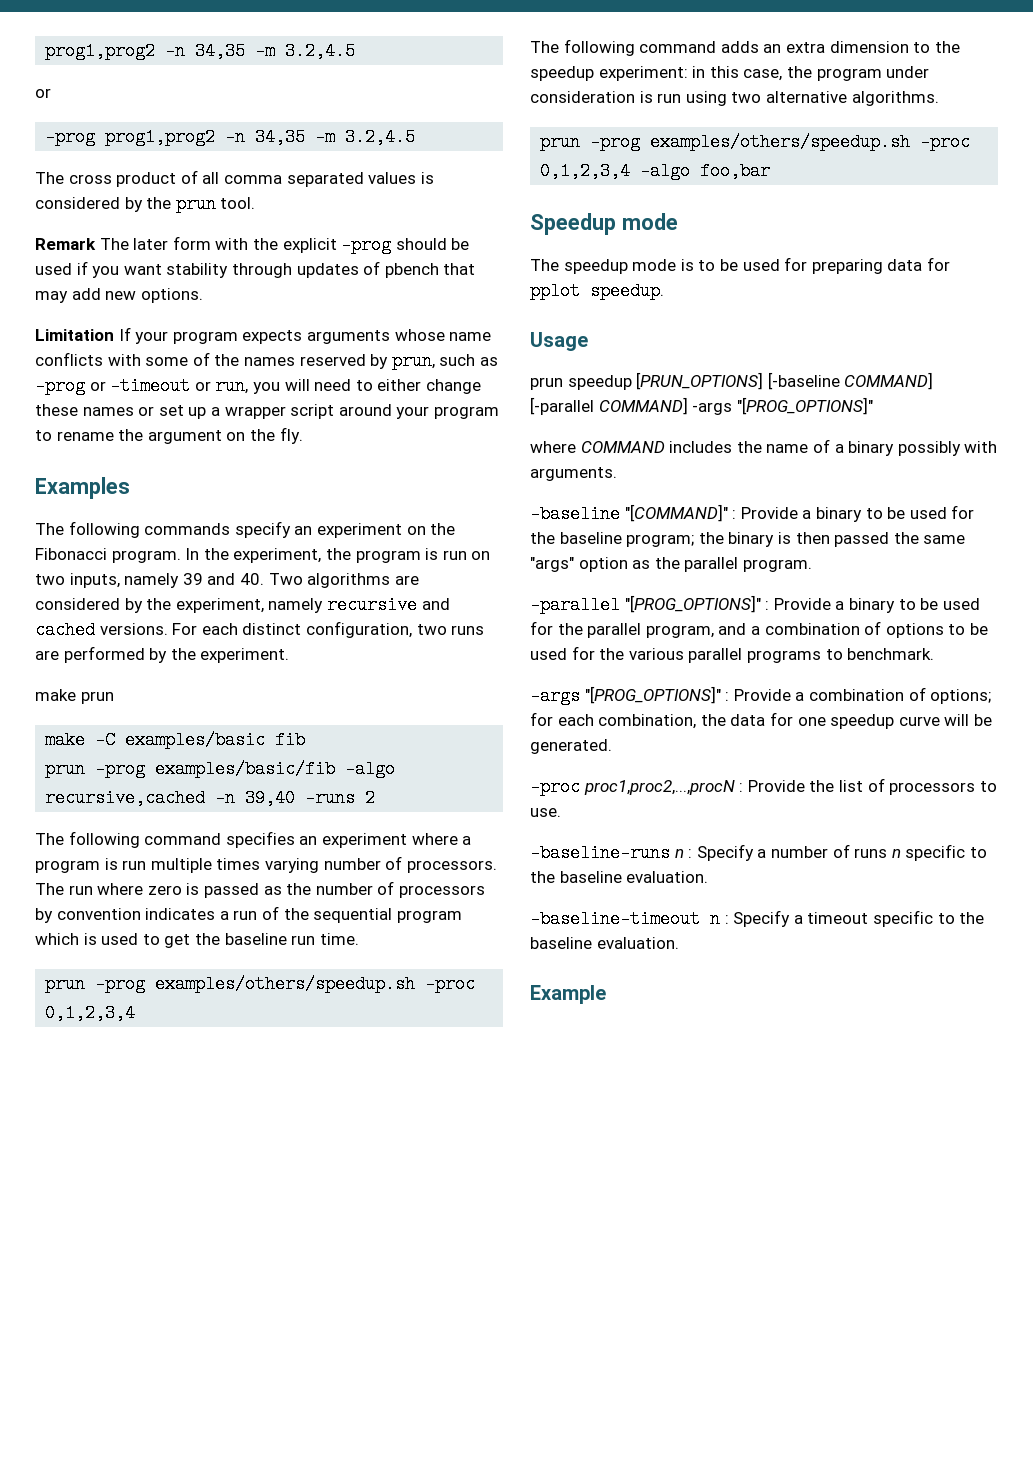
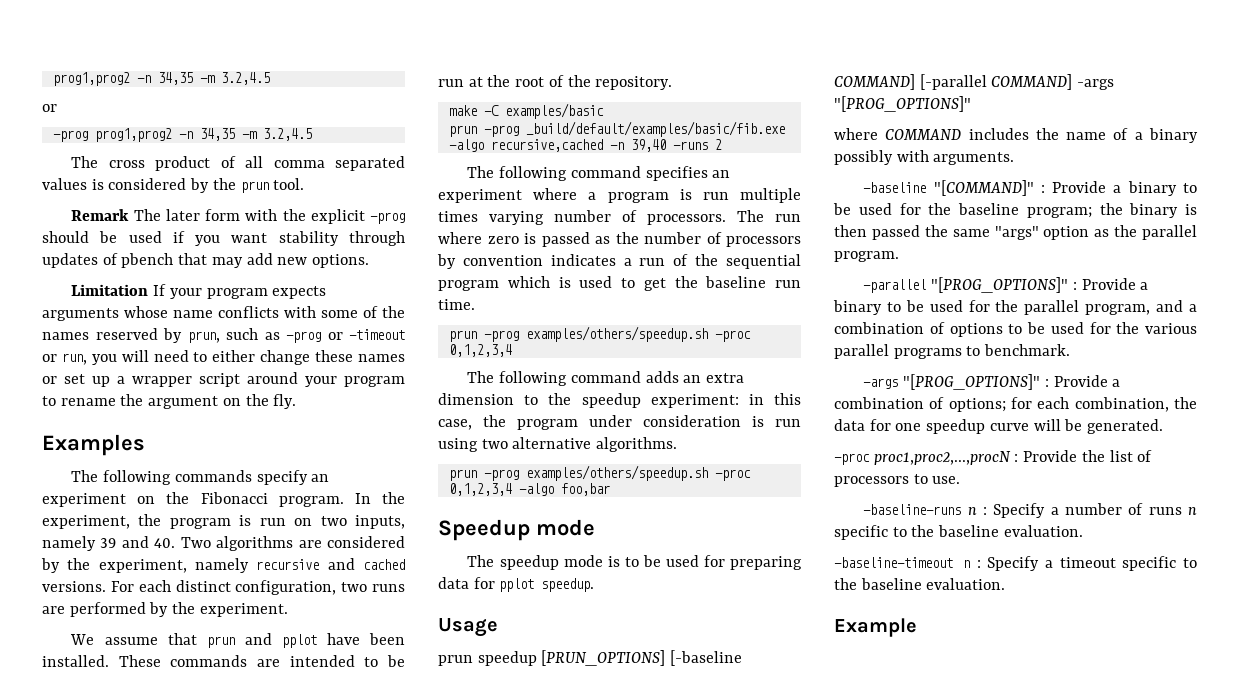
- make prun
+ We assume that prun and pplot have been installed. These commands are intended to be run at the root of the repository.
- make -C examples/basic fib
- prun -prog examples/basic/fib -algo recursive,cached -n 39,40 -runs 2
+ make -C examples/basic
+ prun -prog _build/default/examples/basic/fib.exe -algo recursive,cached -n 39,40 -runs 2

